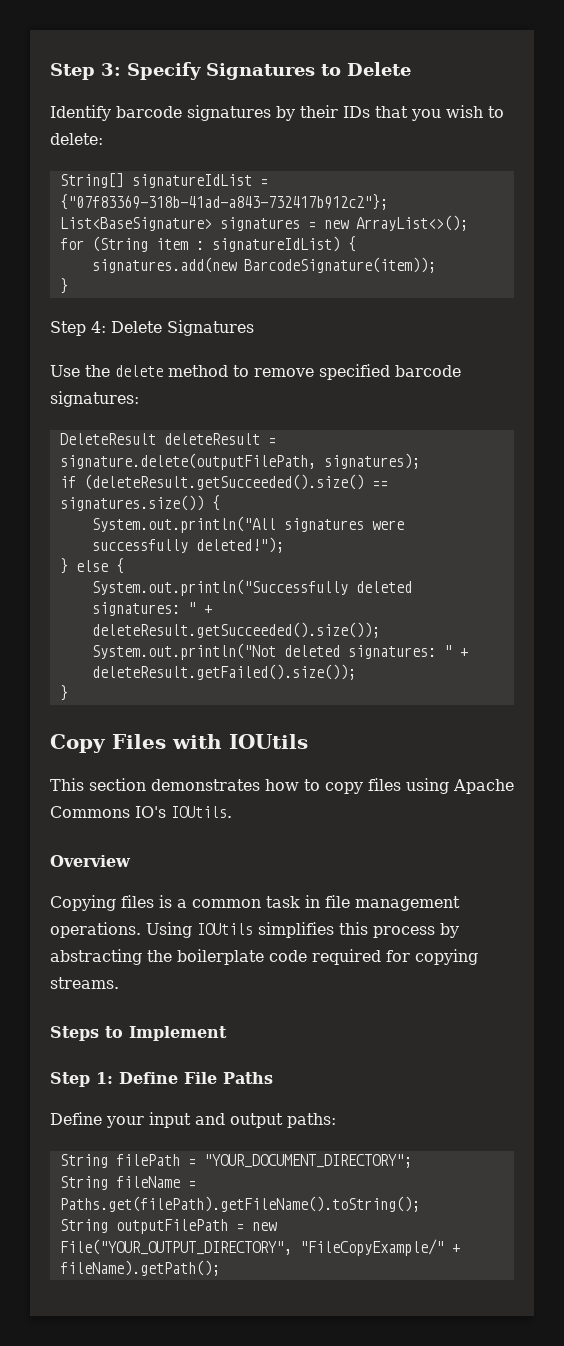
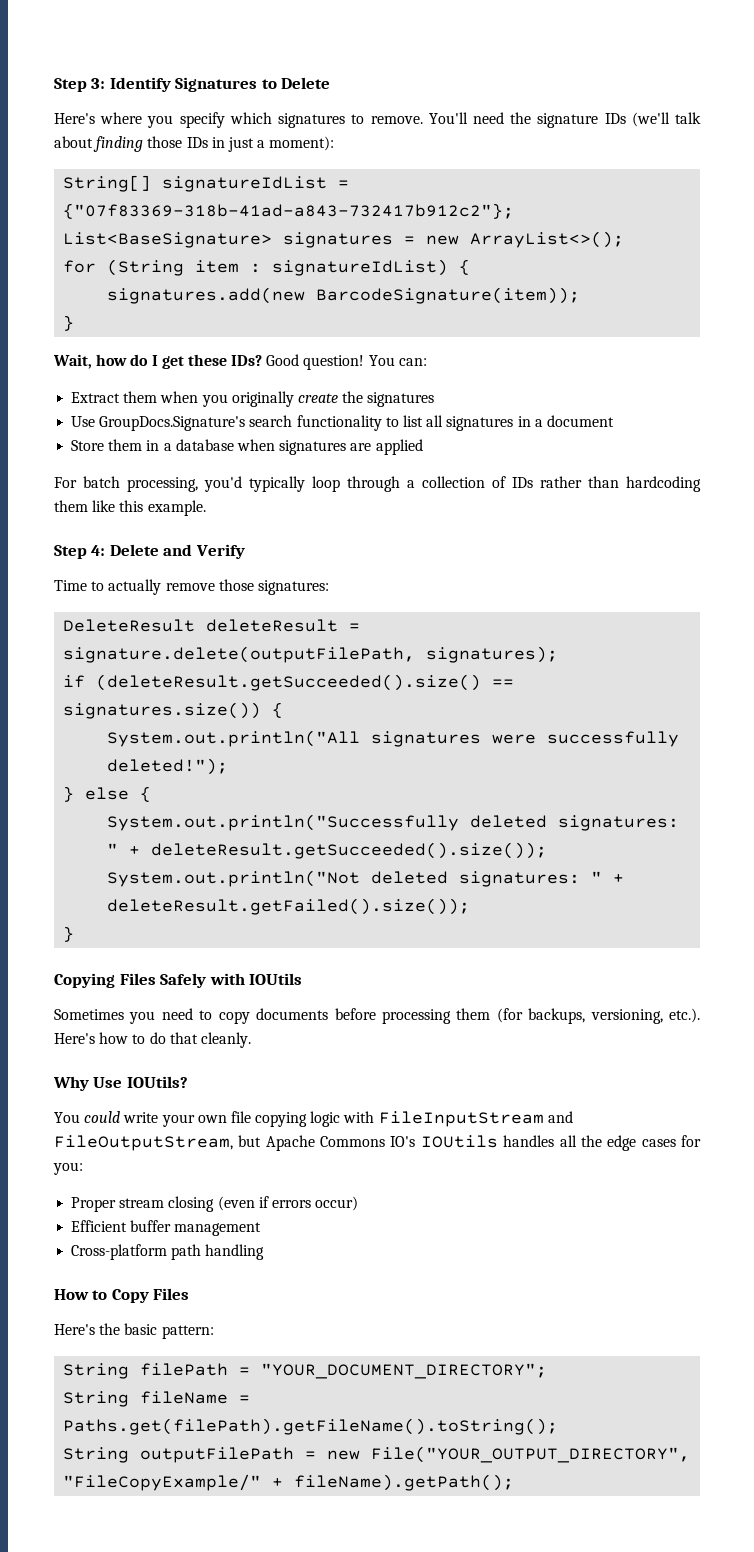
- Step 3: Specify Signatures to Delete
+ Step 3: Identify Signatures to Delete
- Identify barcode signatures by their IDs that you wish to delete:
+ Here's where you specify which signatures to remove. You'll need the signature IDs (we'll talk about finding those IDs in just a moment):
- Step 4: Delete Signatures
- Use the delete method to remove specified barcode signatures:
+ Wait, how do I get these IDs? Good question! You can:
+ Extract them when you originally create the signatures
+ Use GroupDocs.Signature's search functionality to list all signatures in a document
+ Store them in a database when signatures are applied
+ For batch processing, you'd typically loop through a collection of IDs rather than hardcoding them like this example.
+ Step 4: Delete and Verify
+ Time to actually remove those signatures:
- Copy Files with IOUtils
+ Copying Files Safely with IOUtils
- This section demonstrates how to copy files using Apache Commons IO's IOUtils.
- Overview
- Copying files is a common task in file management operations. Using IOUtils simplifies this process by abstracting the boilerplate code required for copying streams.
- Steps to Implement
- Step 1: Define File Paths
- Define your input and output paths:
+ Sometimes you need to copy documents before processing them (for backups, versioning, etc.). Here's how to do that cleanly.
+ Why Use IOUtils?
+ You could write your own file copying logic with FileInputStream and FileOutputStream, but Apache Commons IO's IOUtils handles all the edge cases for you:
+ Proper stream closing (even if errors occur)
+ Efficient buffer management
+ Cross-platform path handling
+ How to Copy Files
+ Here's the basic pattern:

